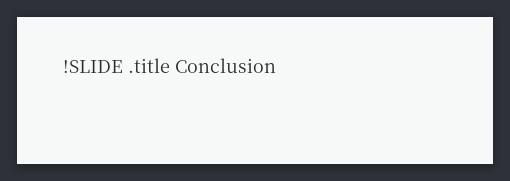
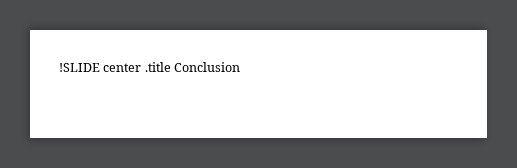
- !SLIDE .title Conclusion
+ !SLIDE center .title Conclusion

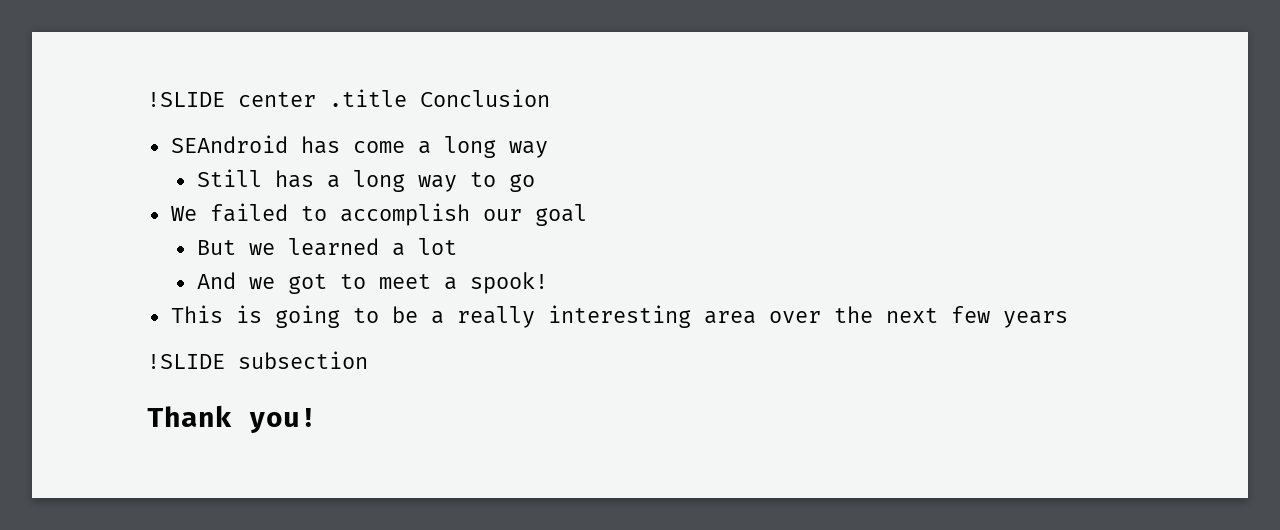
+ SEAndroid has come a long way
+ Still has a long way to go
+ We failed to accomplish our goal
+ But we learned a lot
+ And we got to meet a spook!
+ This is going to be a really interesting area over the next few years
+ !SLIDE subsection
+ Thank you!

